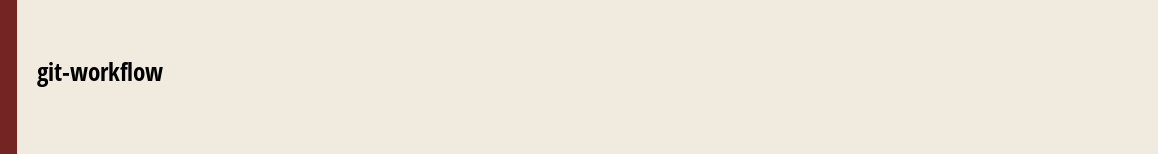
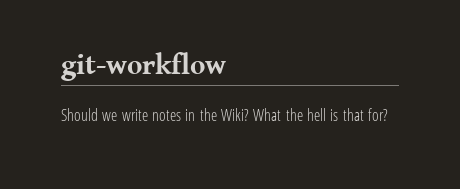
+ Should we write notes in the Wiki? What the hell is that for?

